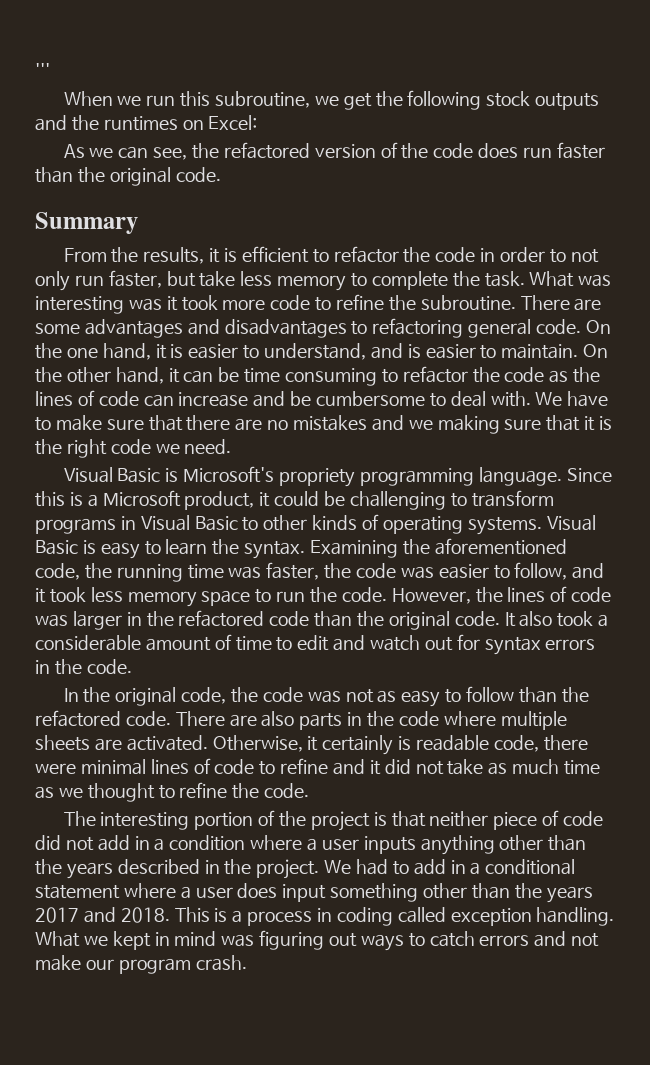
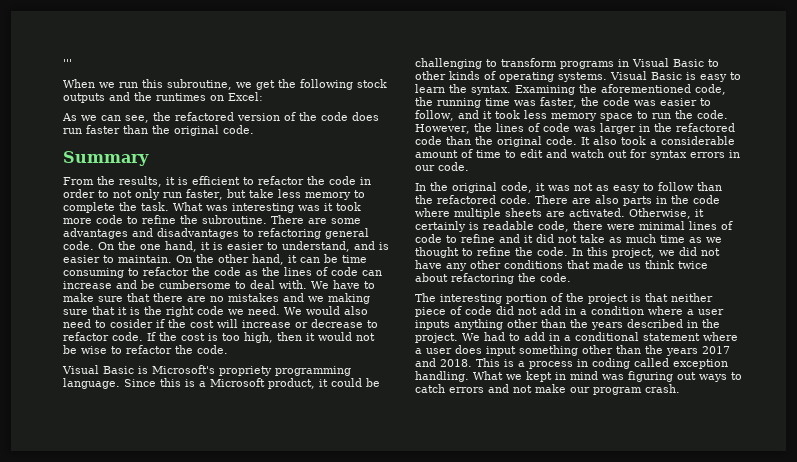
+ We would also need to cosider if the cost will increase or decrease to refactor code. If the cost is too high, then it would not be wise to refactor the code.
- It also took a considerable amount of time to edit and watch out for syntax errors in the code.
+ It also took a considerable amount of time to edit and watch out for syntax errors in our code.
- In the original code, the code was not as easy to follow than the refactored code.
+ In the original code, it was not as easy to follow than the refactored code.
+ In this project, we did not have any other conditions that made us think twice about refactoring the code.

